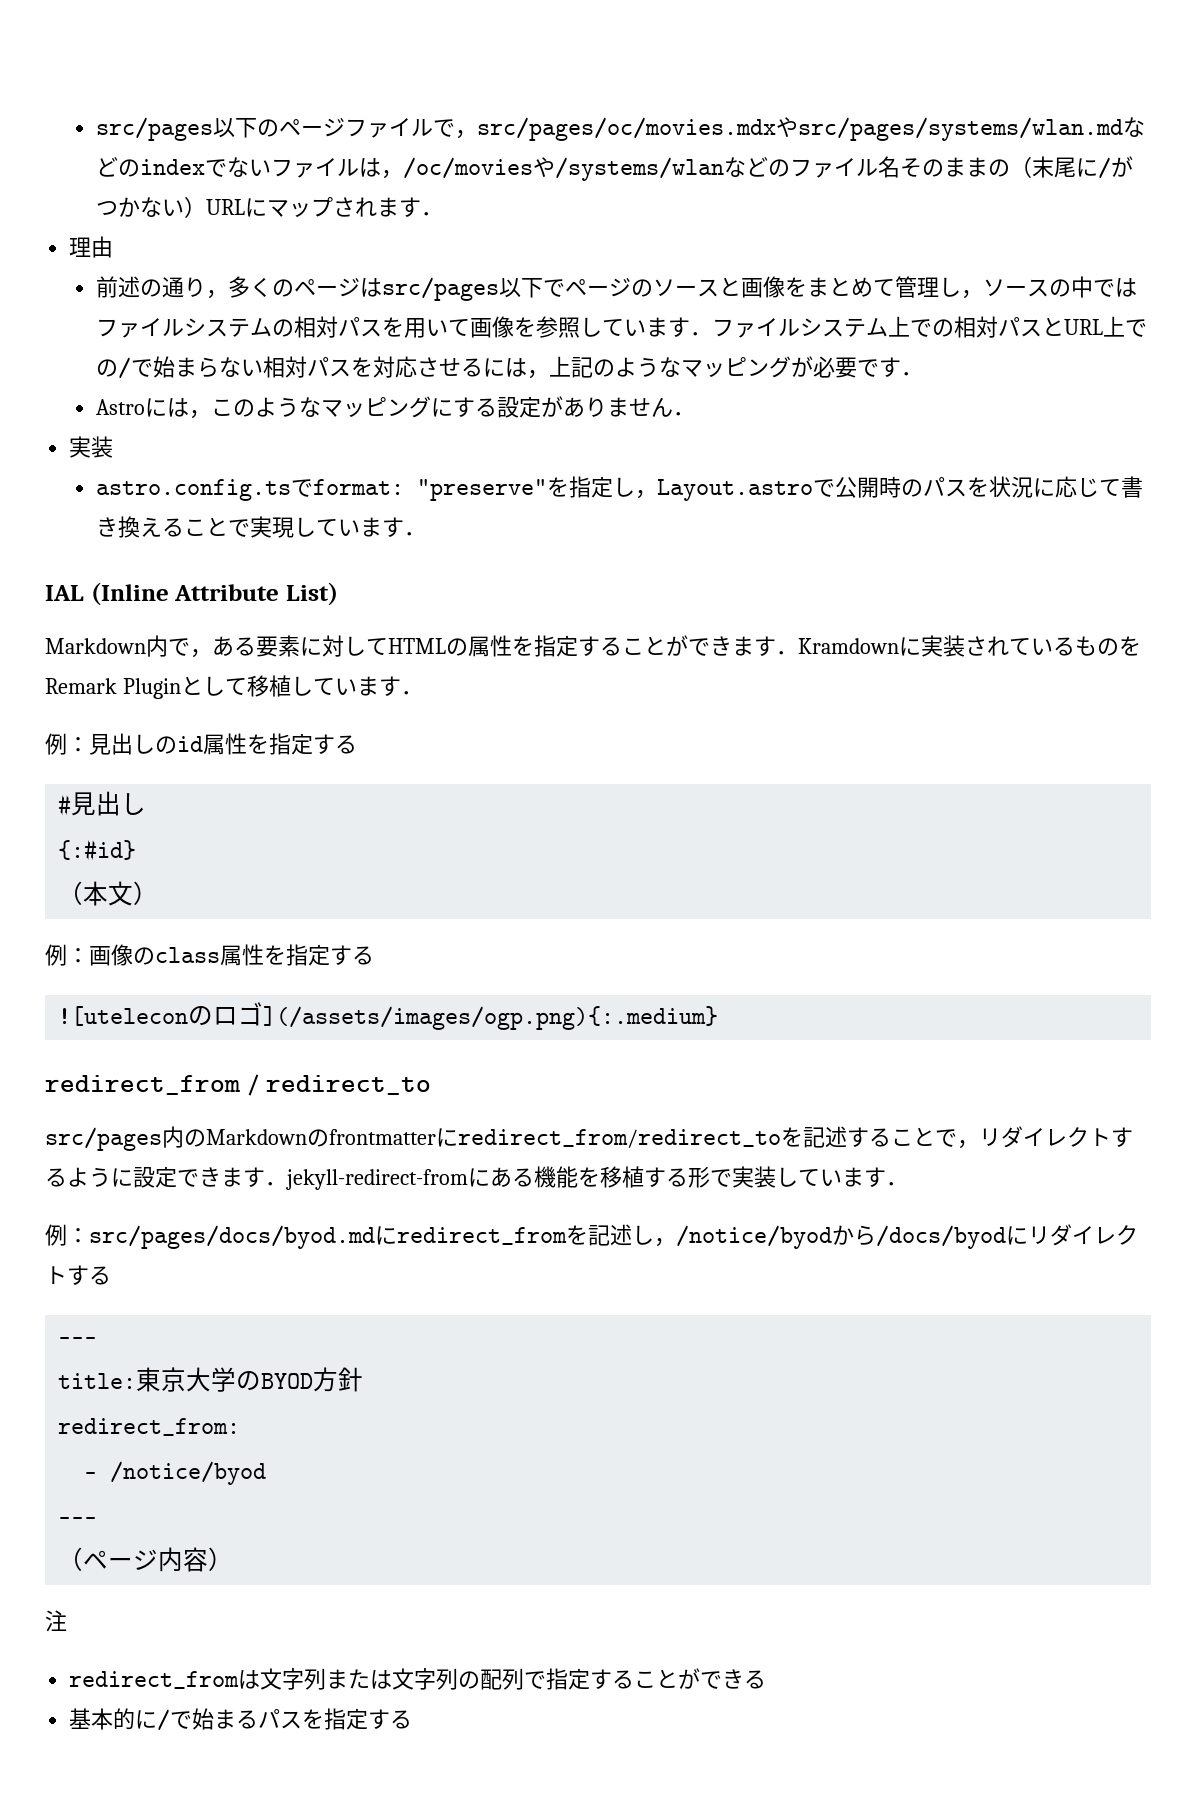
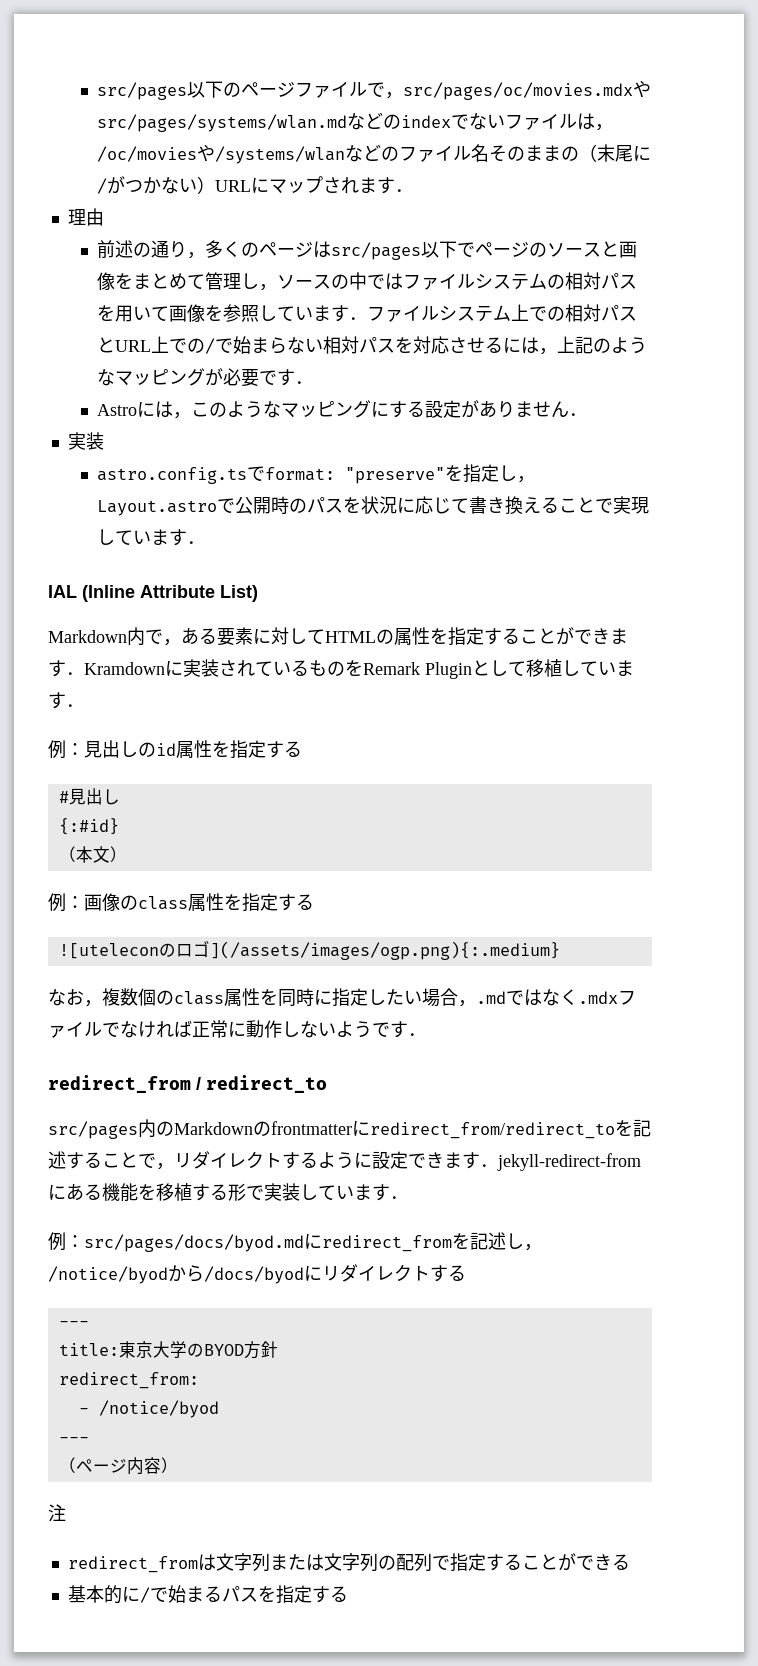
+ なお，複数個のclass属性を同時に指定したい場合，.mdではなく.mdxファイルでなければ正常に動作しないようです．

